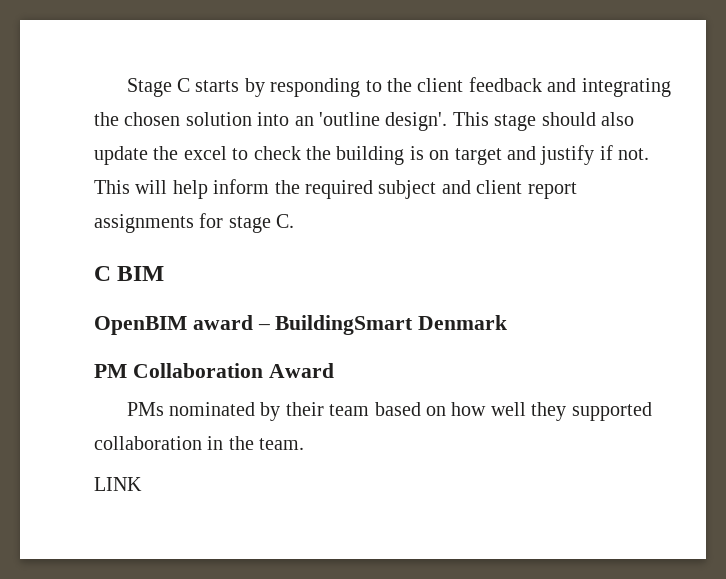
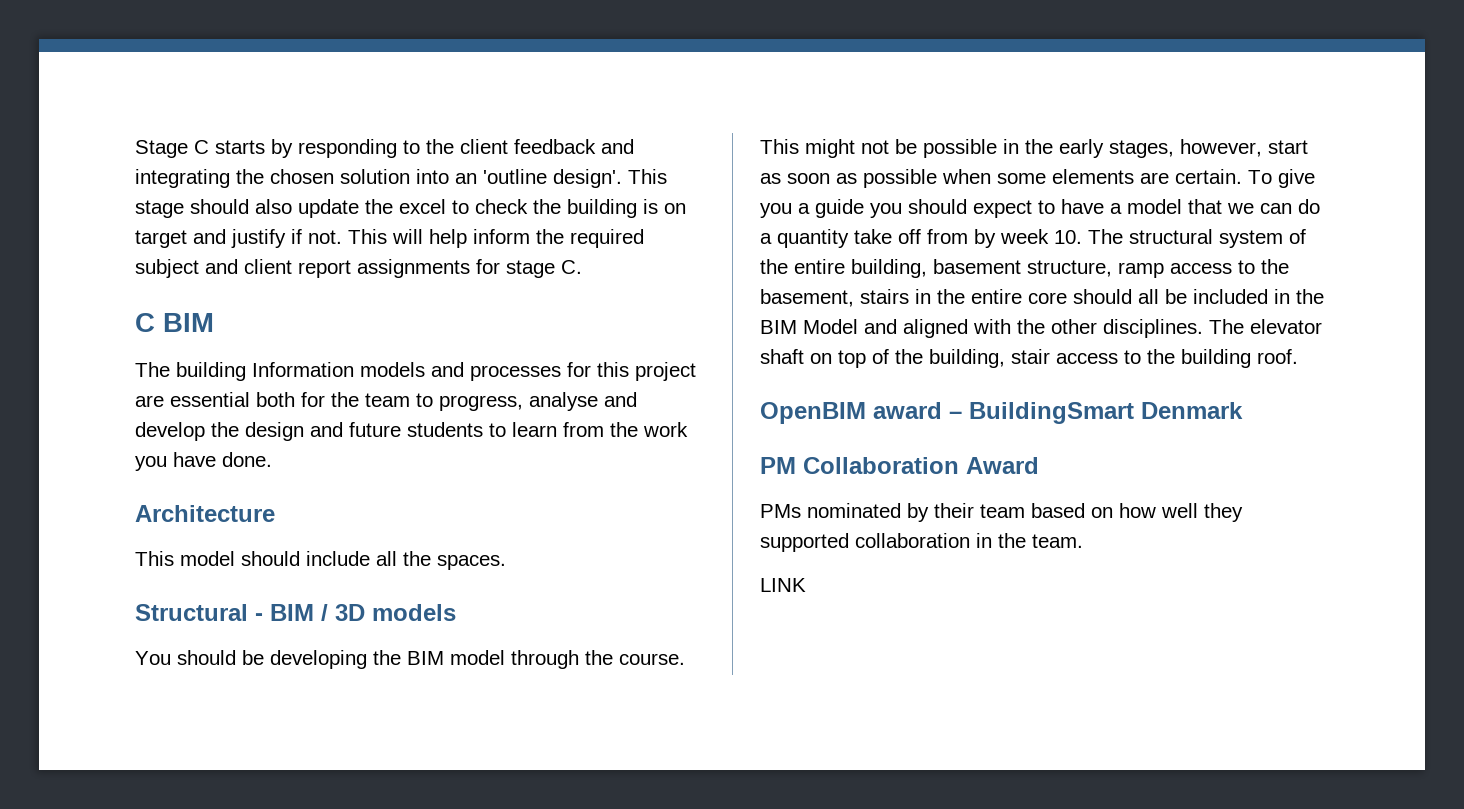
+ The building Information models and processes for this project are essential both for the team to progress, analyse and develop the design and future students to learn from the work you have done.
+ Architecture
+ This model should include all the spaces.
+ Structural - BIM / 3D models
+ You should be developing the BIM model through the course. This might not be possible in the early stages, however, start as soon as possible when some elements are certain. To give you a guide you should expect to have a model that we can do a quantity take off from by week 10. The structural system of the entire building, basement structure, ramp access to the basement, stairs in the entire core should all be included in the BIM Model and aligned with the other disciplines. The elevator shaft on top of the building, stair access to the building roof.

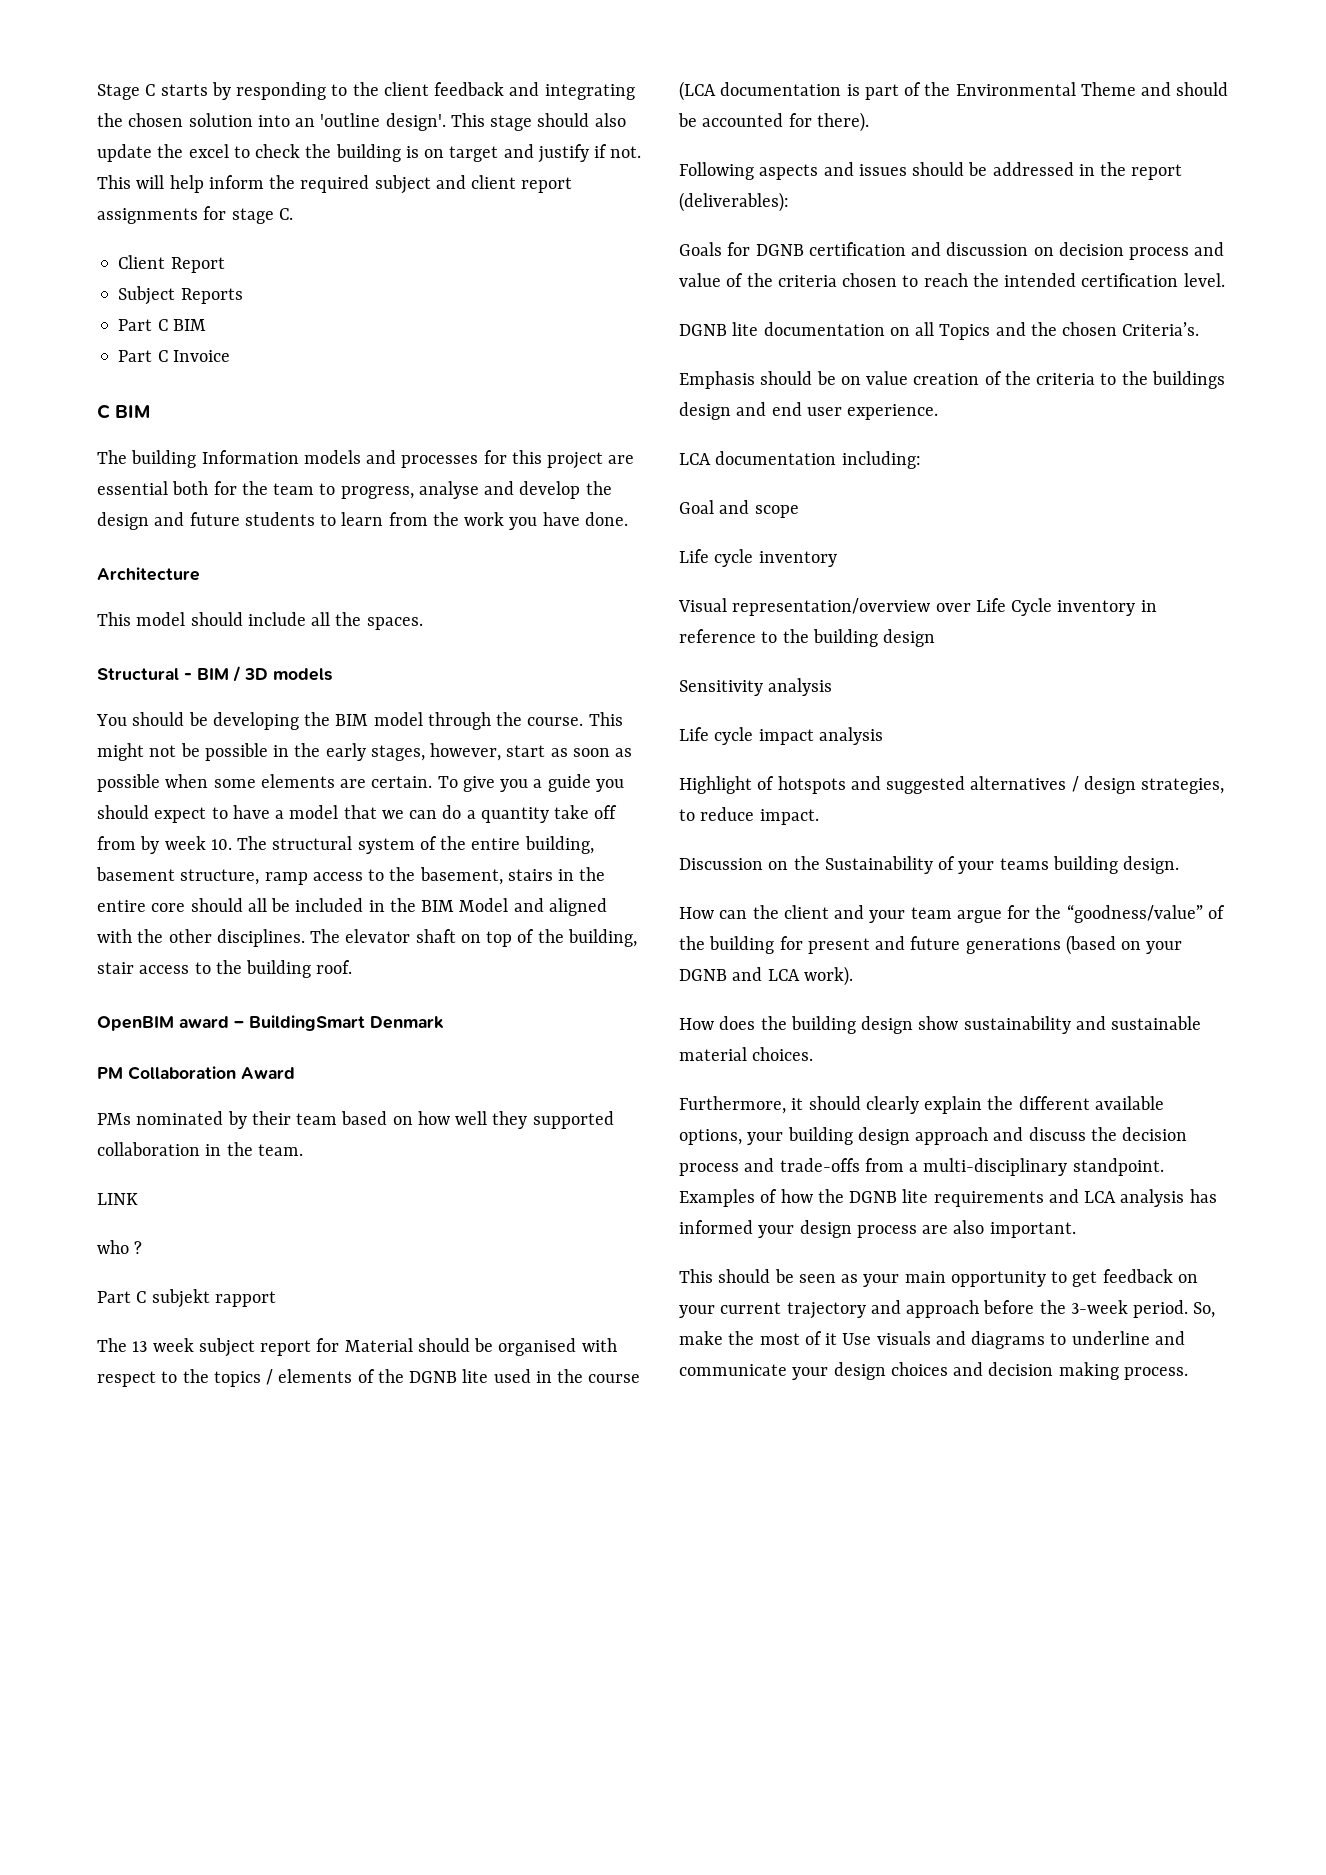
+ Client Report
+ Subject Reports
+ Part C BIM
+ Part C Invoice
+ who ?
+ Part C subjekt rapport
+ The 13 week subject report for Material should be organised with respect to the topics / elements of the DGNB lite used in the course (LCA documentation is part of the Environmental Theme and should be accounted for there).
+ Following aspects and issues should be addressed in the report (deliverables):
+ Goals for DGNB certification and discussion on decision process and value of the criteria chosen to reach the intended certification level.
+ DGNB lite documentation on all Topics and the chosen Criteria’s.
+ Emphasis should be on value creation of the criteria to the buildings design and end user experience.
+ LCA documentation including:
+ Goal and scope
+ Life cycle inventory
+ Visual representation/overview over Life Cycle inventory in reference to the building design
+ Sensitivity analysis
+ Life cycle impact analysis
+ Highlight of hotspots and suggested alternatives / design strategies, to reduce impact.
+ Discussion on the Sustainability of your teams building design.
+ How can the client and your team argue for the “goodness/value” of the building for present and future generations (based on your DGNB and LCA work).
+ How does the building design show sustainability and sustainable material choices.
+ Furthermore, it should clearly explain the different available options, your building design approach and discuss the decision process and trade-offs from a multi-disciplinary standpoint. Examples of how the DGNB lite requirements and LCA analysis has informed your design process are also important.
+ This should be seen as your main opportunity to get feedback on your current trajectory and approach before the 3-week period. So, make the most of it Use visuals and diagrams to underline and communicate your design choices and decision making process.

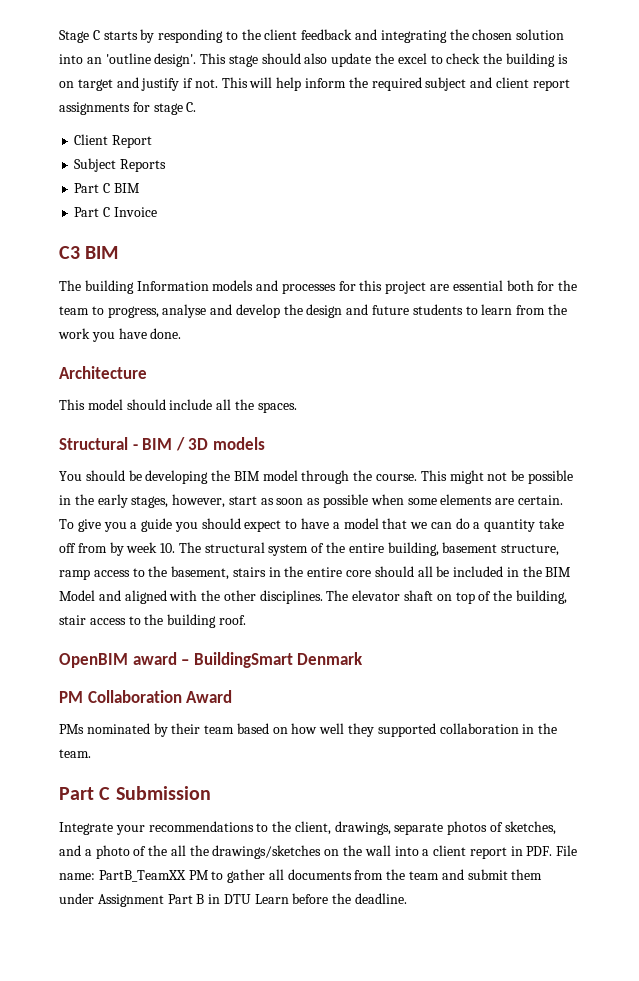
  Part C Invoice
- C BIM
+ C3 BIM
- LINK
- who ?
- Part C subjekt rapport
- The 13 week subject report for Material should be organised with respect to the topics / elements of the DGNB lite used in the course (LCA documentation is part of the Environmental Theme and should be accounted for there).
- Following aspects and issues should be addressed in the report (deliverables):
- Goals for DGNB certification and discussion on decision process and value of the criteria chosen to reach the intended certification level.
- DGNB lite documentation on all Topics and the chosen Criteria’s.
- Emphasis should be on value creation of the criteria to the buildings design and end user experience.
- LCA documentation including:
- Goal and scope
- Life cycle inventory
- Visual representation/overview over Life Cycle inventory in reference to the building design
- Sensitivity analysis
- Life cycle impact analysis
- Highlight of hotspots and suggested alternatives / design strategies, to reduce impact.
- Discussion on the Sustainability of your teams building design.
- How can the client and your team argue for the “goodness/value” of the building for present and future generations (based on your DGNB and LCA work).
- How does the building design show sustainability and sustainable material choices.
- Furthermore, it should clearly explain the different available options, your building design approach and discuss the decision process and trade-offs from a multi-disciplinary standpoint. Examples of how the DGNB lite requirements and LCA analysis has informed your design process are also important.
- This should be seen as your main opportunity to get feedback on your current trajectory and approach before the 3-week period. So, make the most of it Use visuals and diagrams to underline and communicate your design choices and decision making process.
+ Part C Submission
+ Integrate your recommendations to the client, drawings, separate photos of sketches, and a photo of the all the drawings/sketches on the wall into a client report in PDF. File name: PartB_TeamXX PM to gather all documents from the team and submit them under Assignment Part B in DTU Learn before the deadline.

